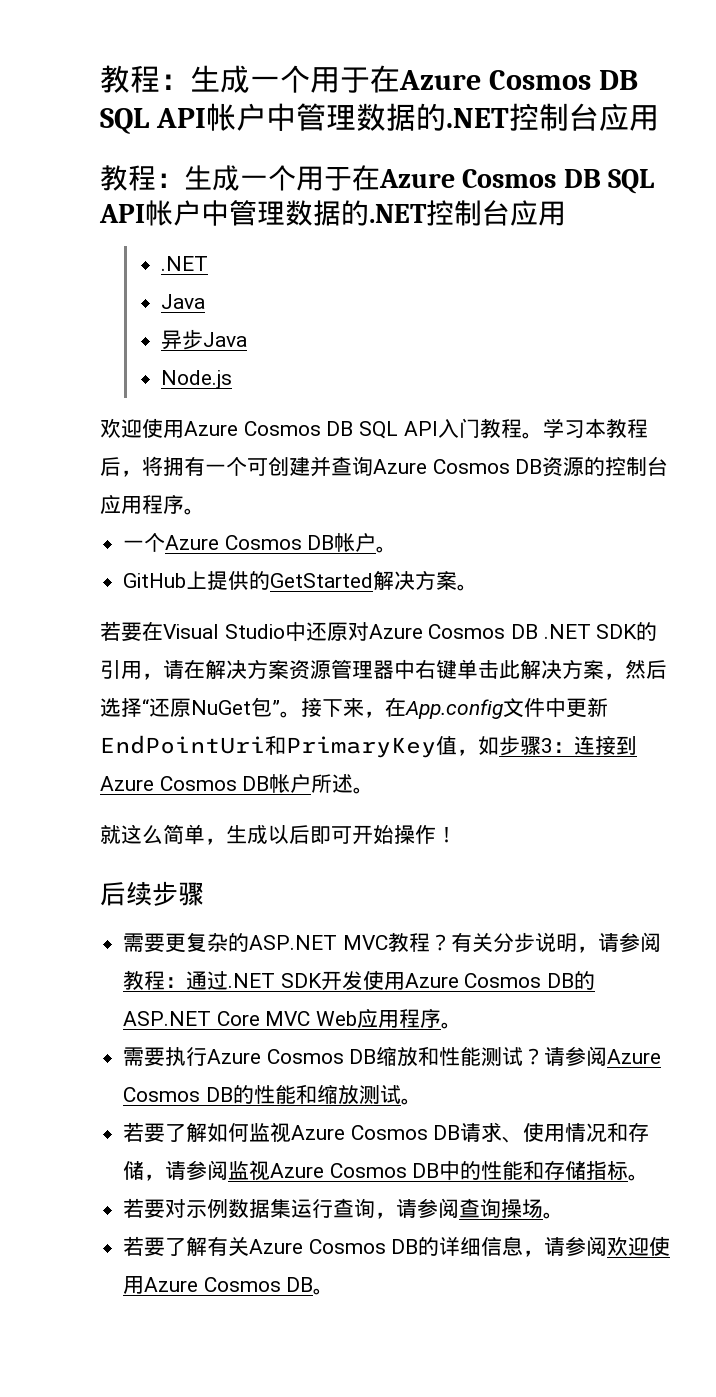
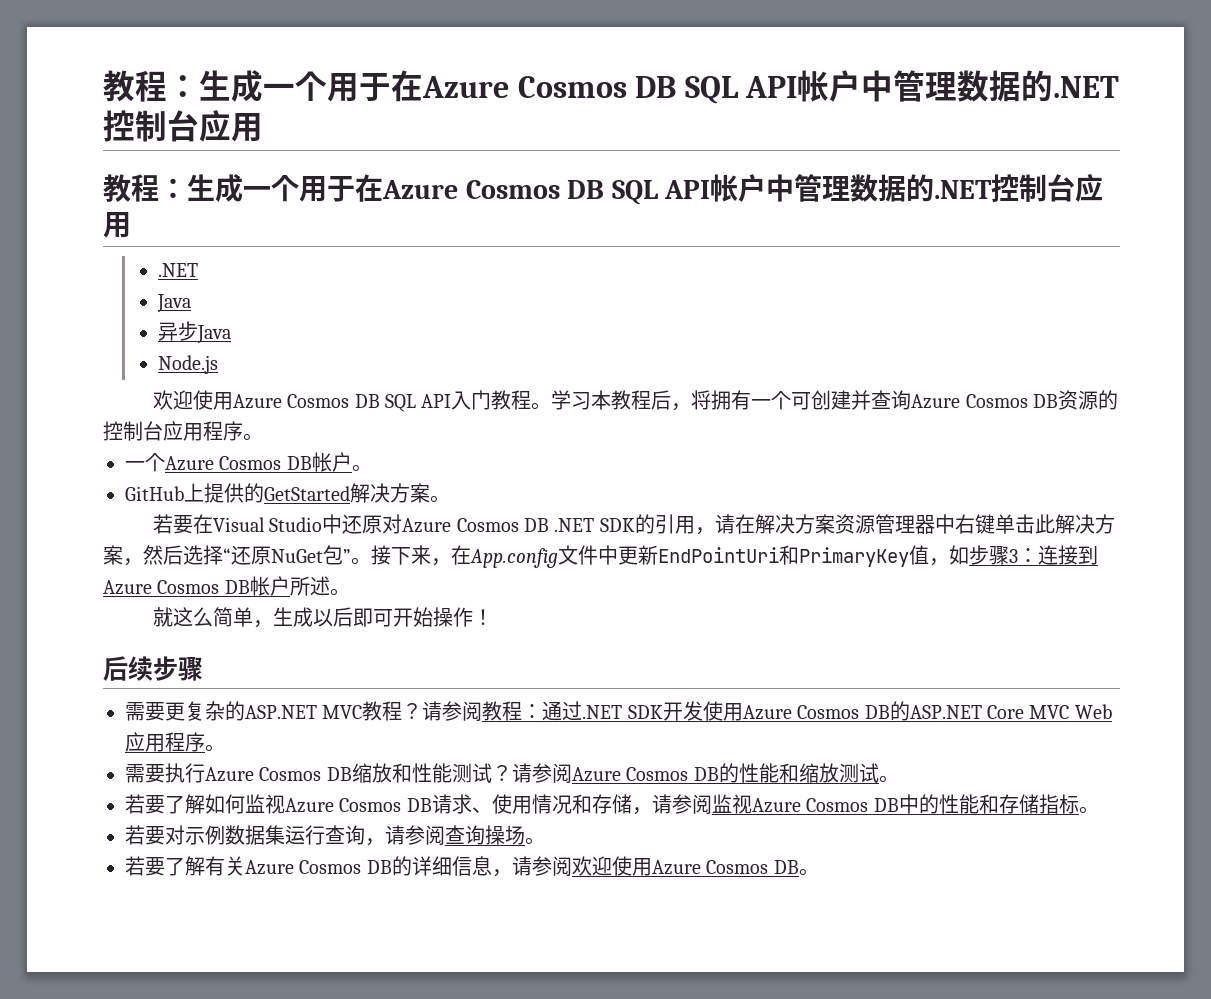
- 有关分步说明，请参阅教程：通过.NET SDK开发使用Azure Cosmos DB的ASP.NET Core MVC Web应用程序。
+ 请参阅教程：通过.NET SDK开发使用Azure Cosmos DB的ASP.NET Core MVC Web应用程序。

